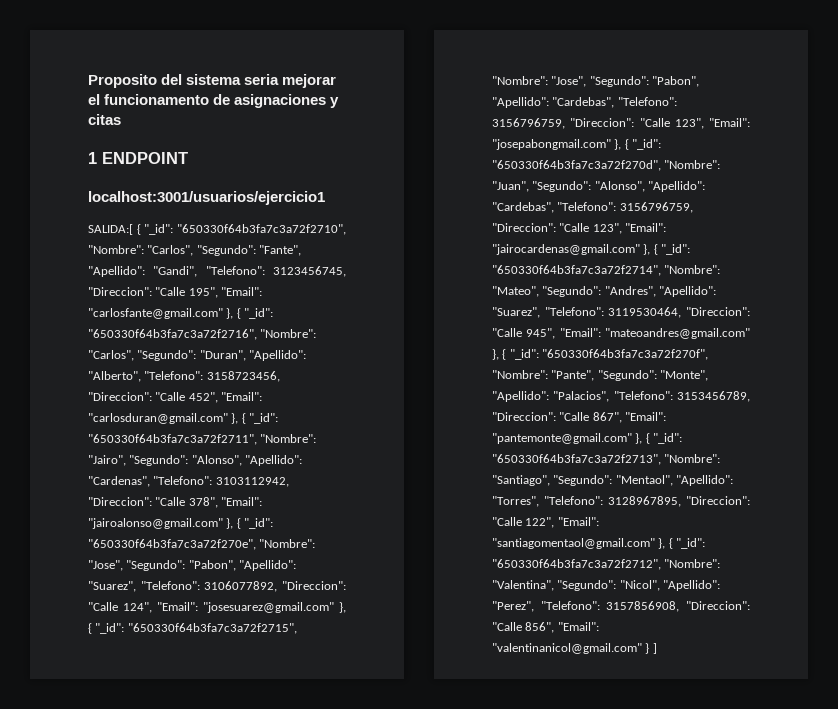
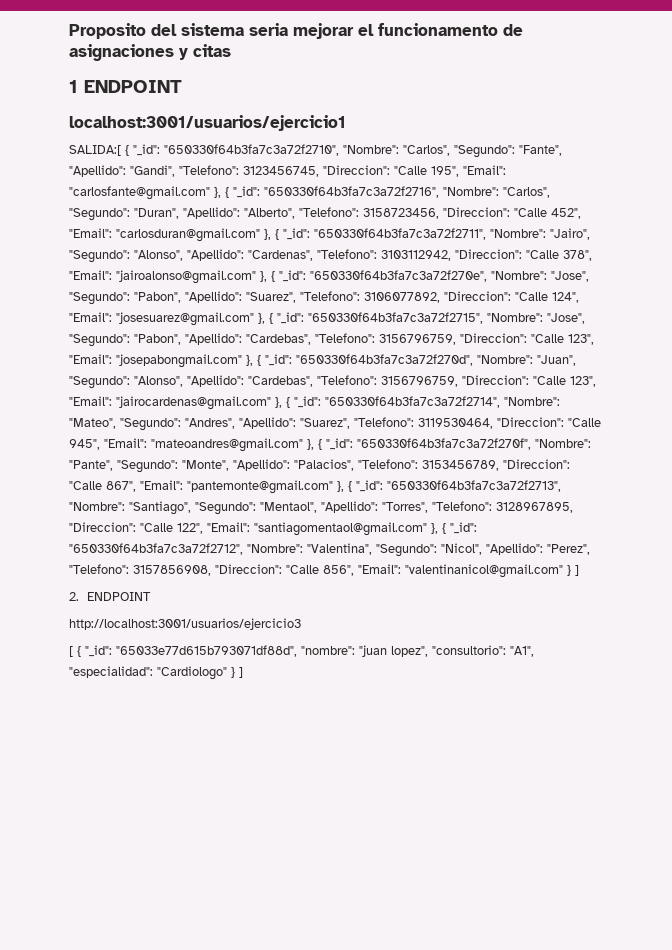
+ 2. ENDPOINT
+ http://localhost:3001/usuarios/ejercicio3
+ [ { "_id": "65033e77d615b793071df88d", "nombre": "juan lopez", "consultorio": "A1", "especialidad": "Cardiologo" } ]

